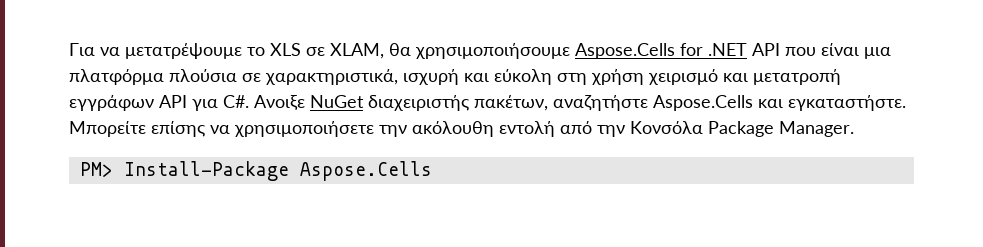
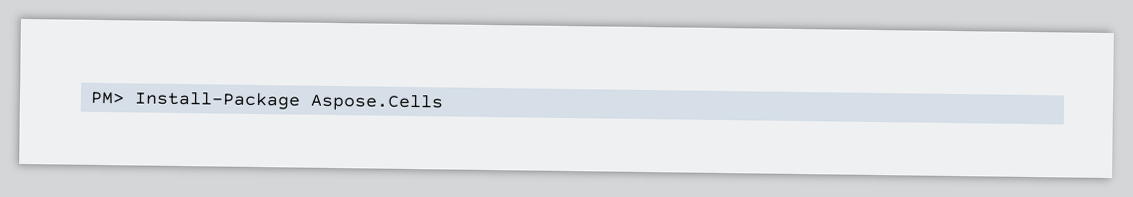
- Για να μετατρέψουμε το XLS σε XLAM, θα χρησιμοποιήσουμε Aspose.Cells for .NET API που είναι μια πλατφόρμα πλούσια σε χαρακτηριστικά, ισχυρή και εύκολη στη χρήση χειρισμό και μετατροπή εγγράφων API για C#. Ανοιξε NuGet διαχειριστής πακέτων, αναζητήστε Aspose.Cells και εγκαταστήστε. Μπορείτε επίσης να χρησιμοποιήσετε την ακόλουθη εντολή από την Κονσόλα Package Manager.

